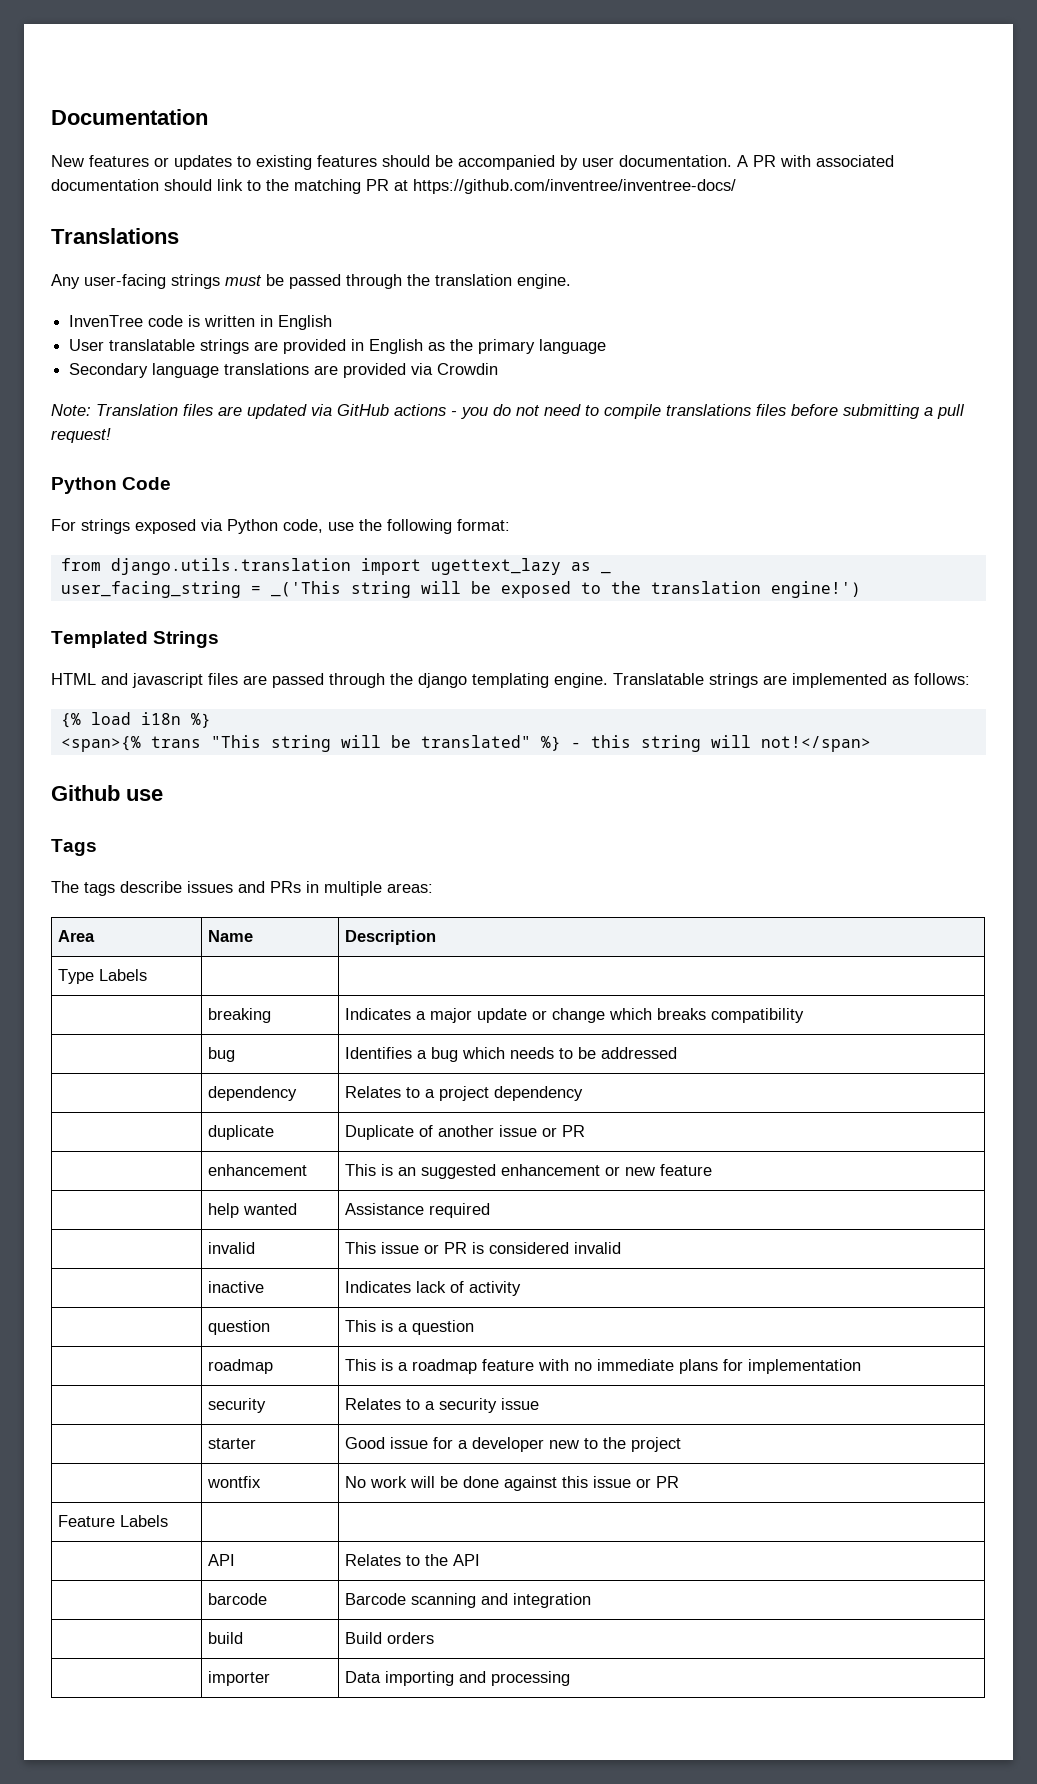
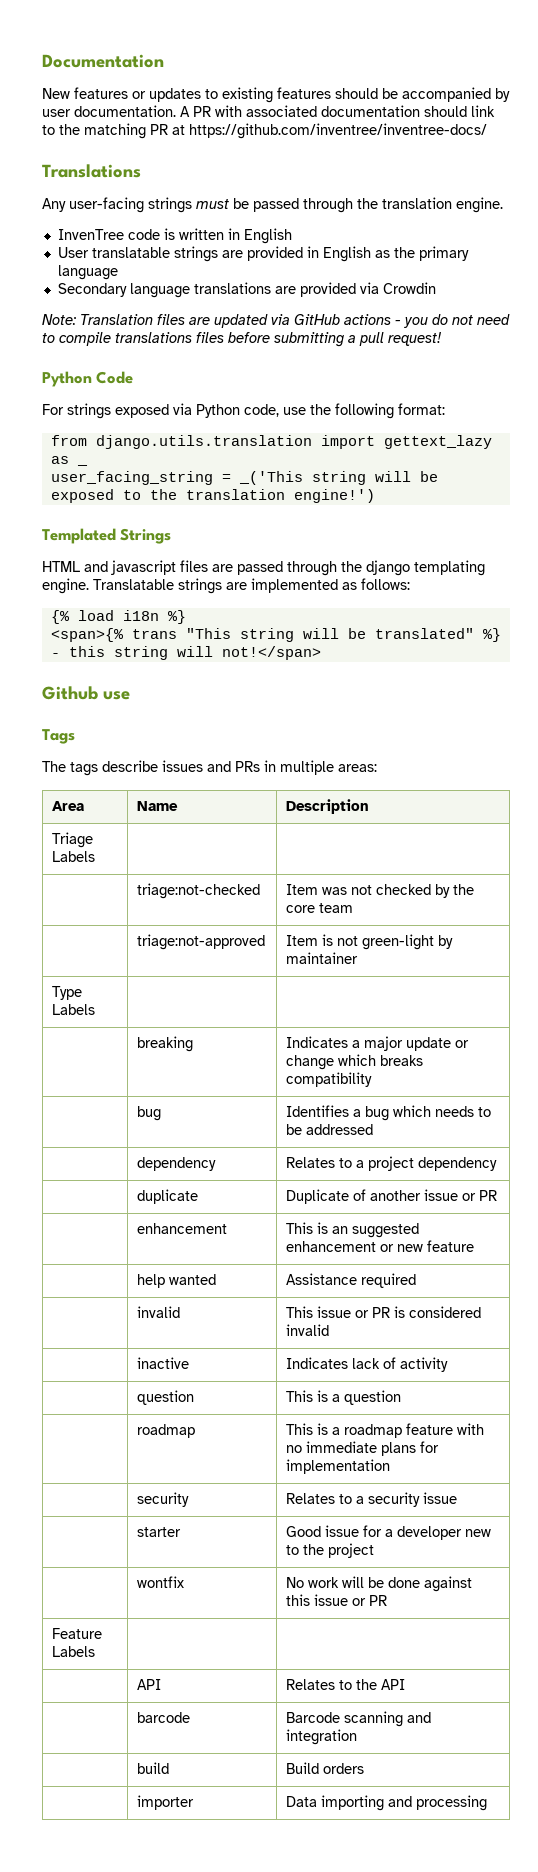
- from django.utils.translation import ugettext_lazy as _
+ from django.utils.translation import gettext_lazy as _
+ Triage Labels | |
+ | triage:not-checked | Item was not checked by the core team
+ | triage:not-approved | Item is not green-light by maintainer

